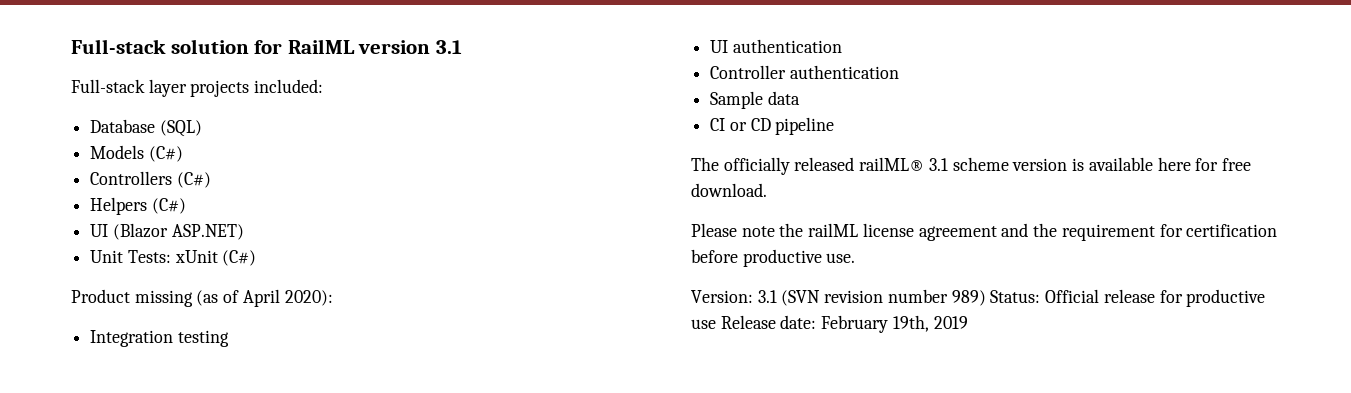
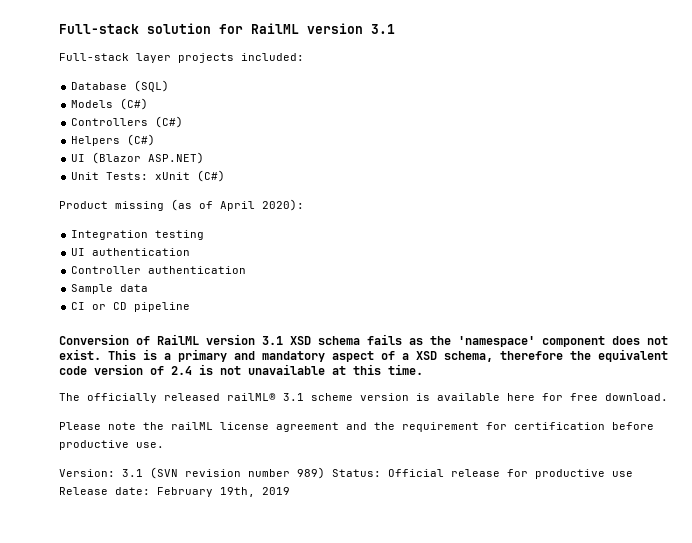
+ Conversion of RailML version 3.1 XSD schema fails as the 'namespace' component does not exist. This is a primary and mandatory aspect of a XSD schema, therefore the equivalent code version of 2.4 is not unavailable at this time.

